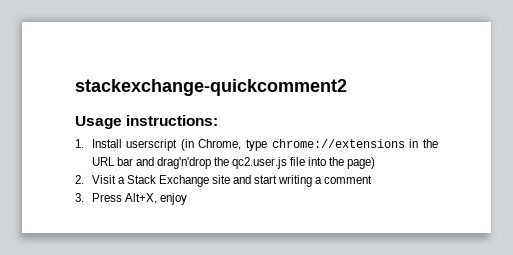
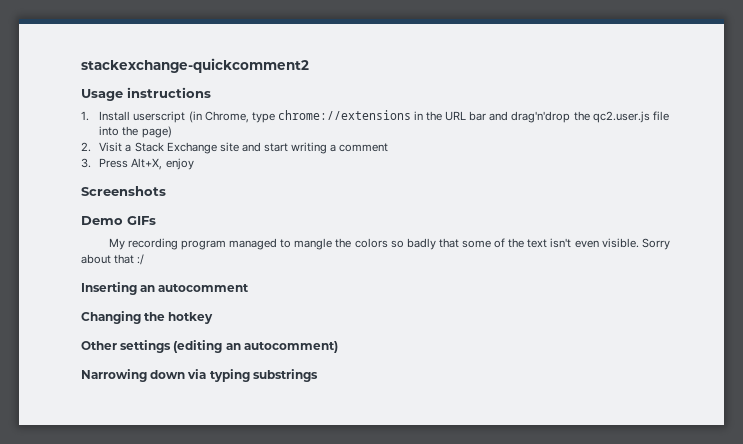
- Usage instructions:
+ Usage instructions
+ Screenshots
+ Demo GIFs
+ My recording program managed to mangle the colors so badly that some of the text isn't even visible. Sorry about that :/
+ Inserting an autocomment
+ Changing the hotkey
+ Other settings (editing an autocomment)
+ Narrowing down via typing substrings

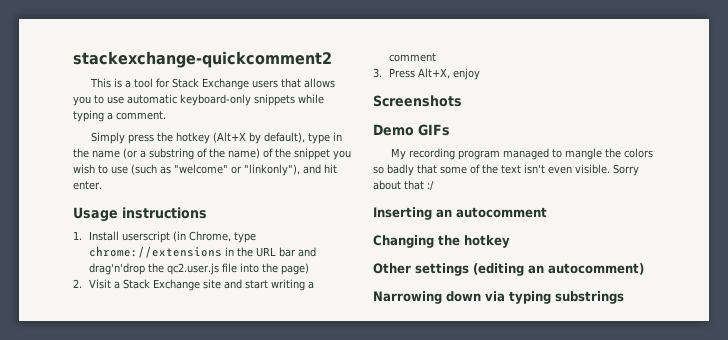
+ This is a tool for Stack Exchange users that allows you to use automatic keyboard-only snippets while typing a comment.
+ Simply press the hotkey (Alt+X by default), type in the name (or a substring of the name) of the snippet you wish to use (such as "welcome" or "linkonly"), and hit enter.

